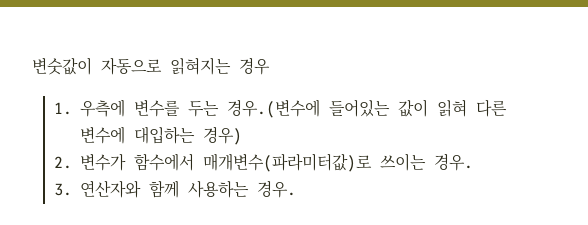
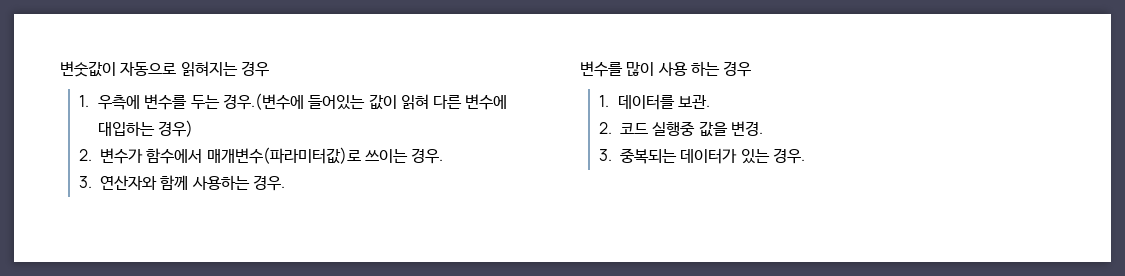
+ 변수를 많이 사용 하는 경우
+ 1. 데이터를 보관.
+ 2. 코드 실행중 값을 변경.
+ 3. 중복되는 데이터가 있는 경우.

